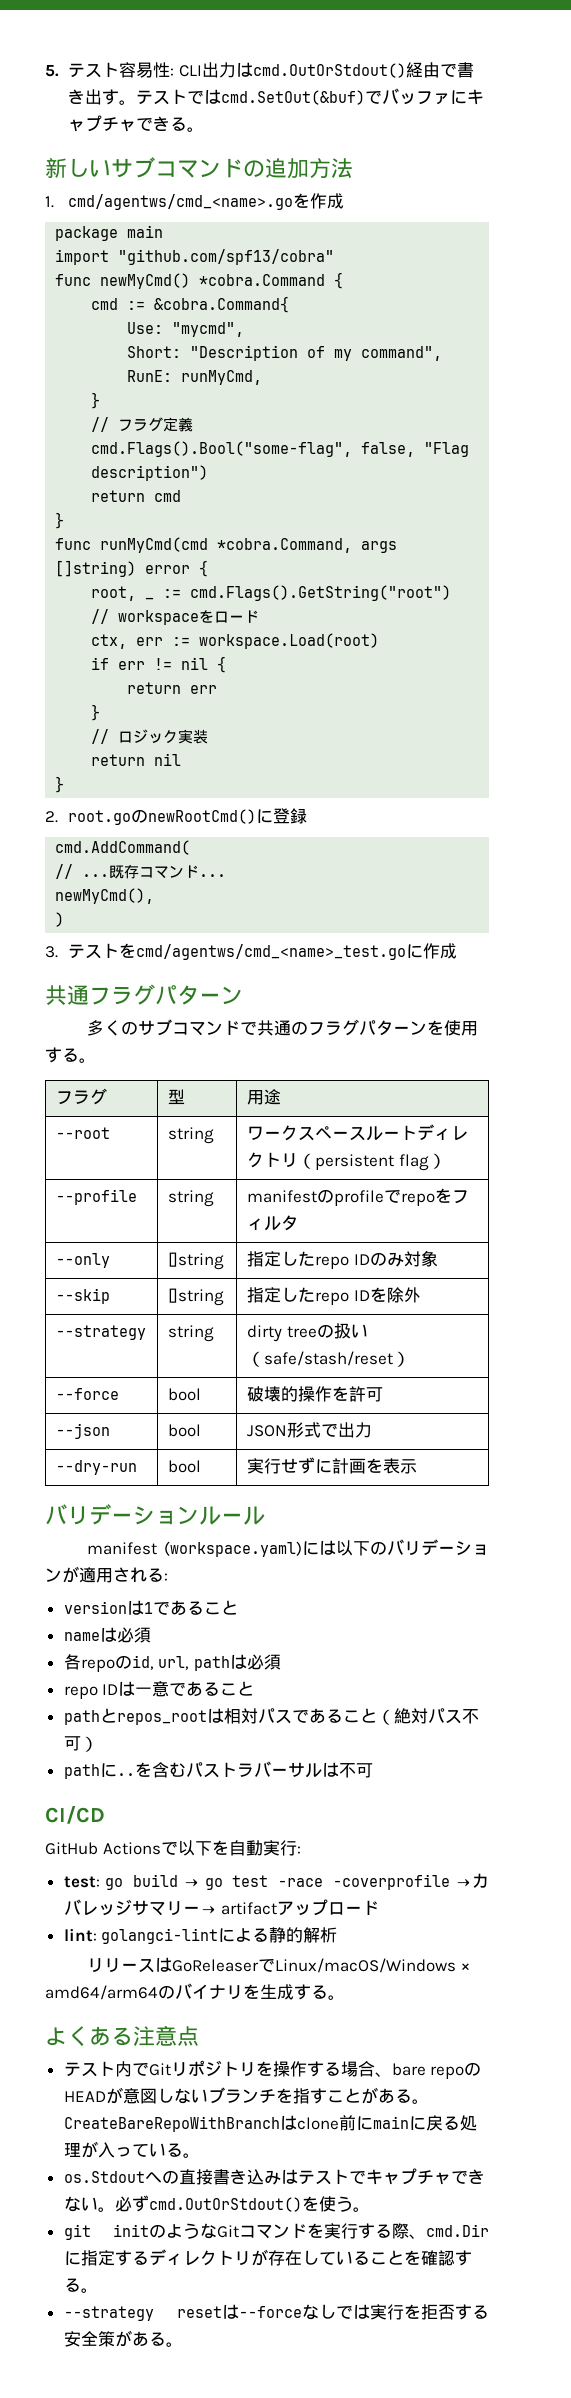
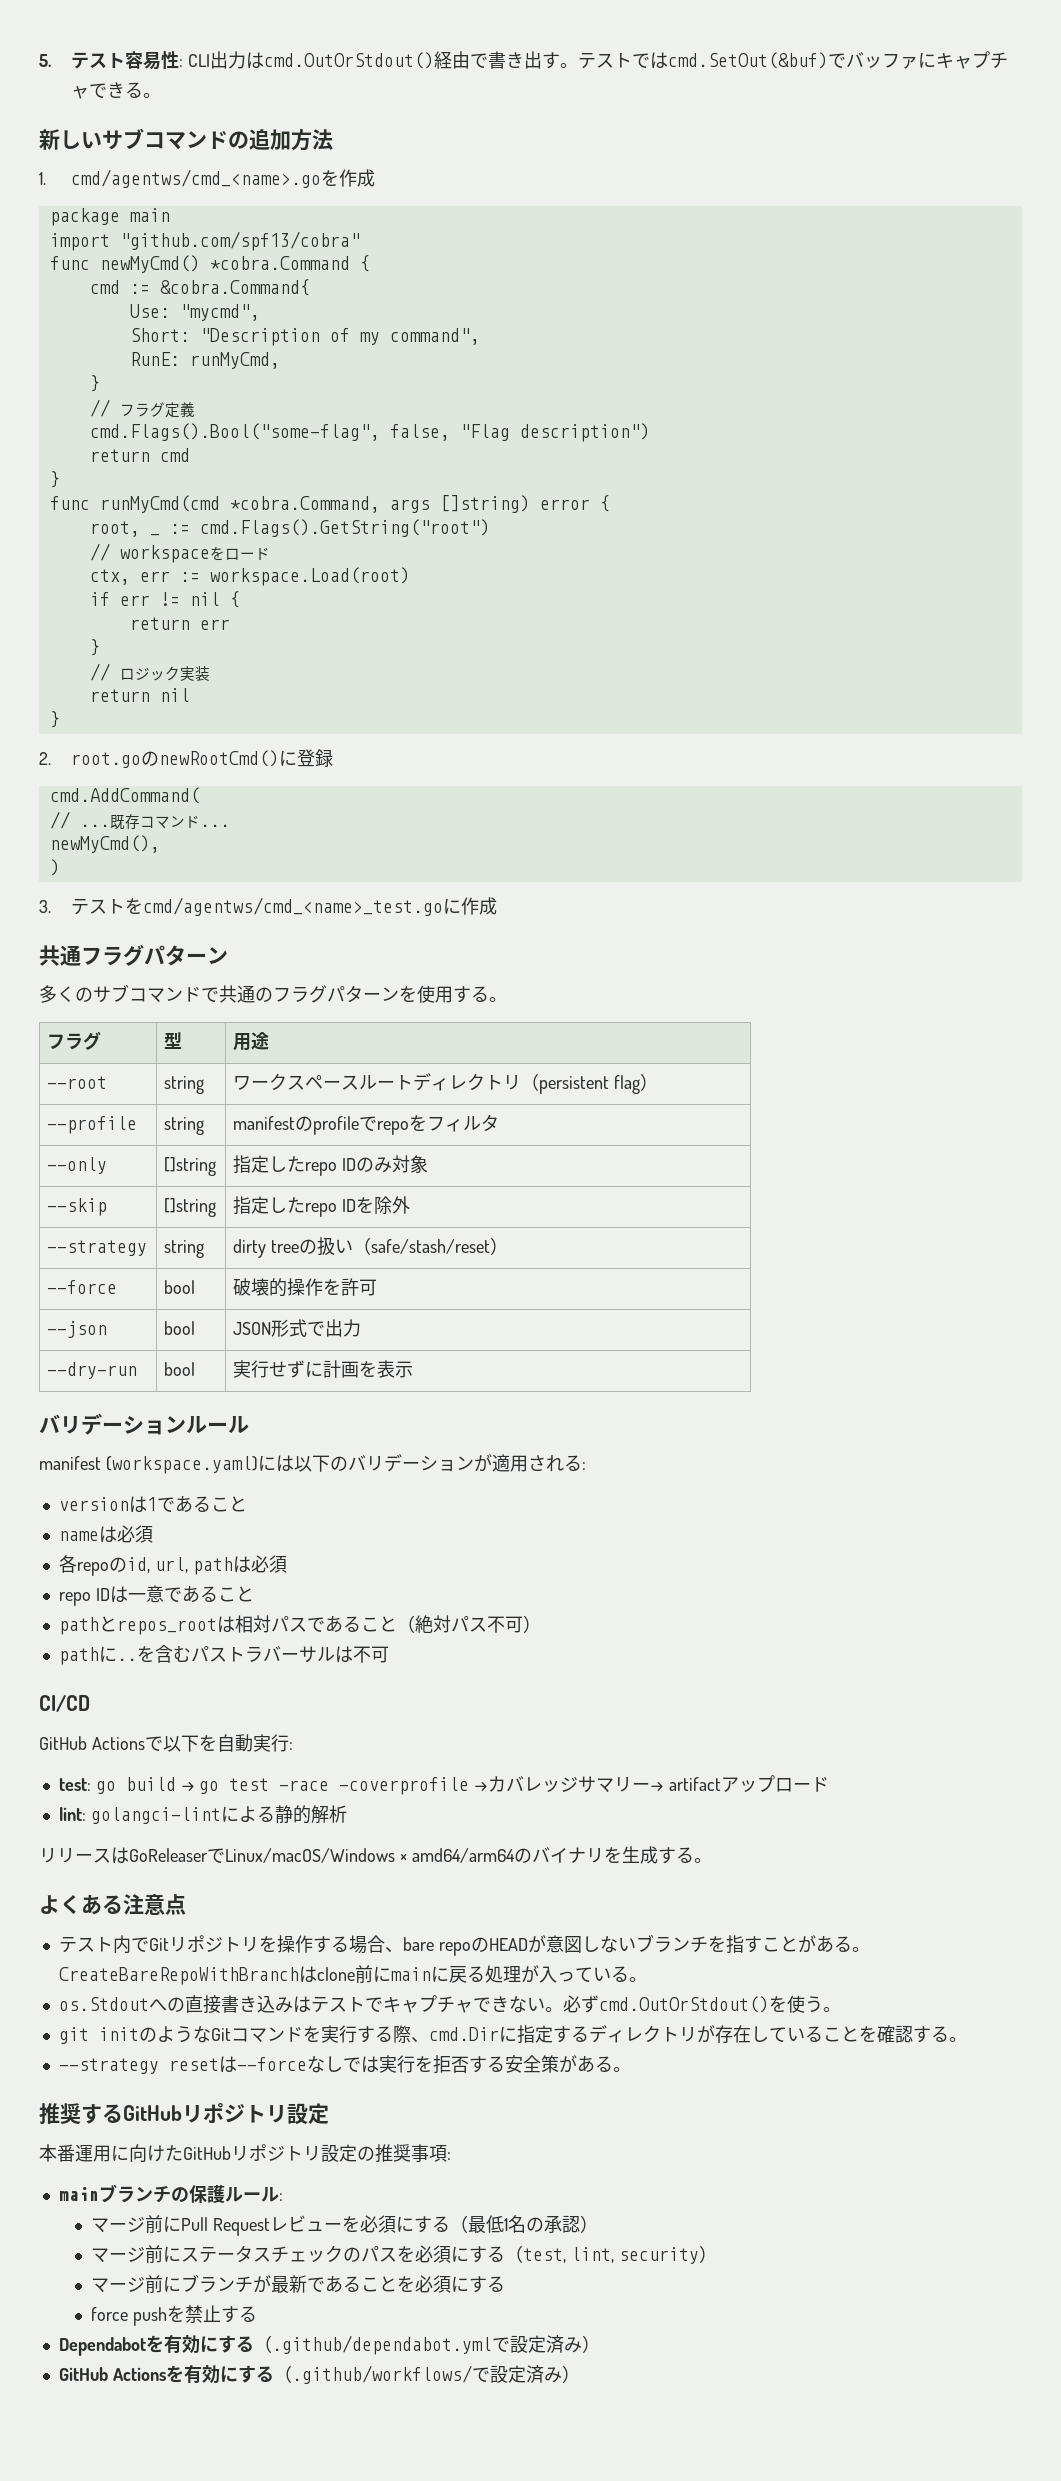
+ 推奨するGitHubリポジトリ設定
+ 本番運用に向けたGitHubリポジトリ設定の推奨事項:
+ mainブランチの保護ルール:
+ マージ前にPull Requestレビューを必須にする（最低1名の承認）
+ マージ前にステータスチェックのパスを必須にする（test, lint, security）
+ マージ前にブランチが最新であることを必須にする
+ force pushを禁止する
+ Dependabotを有効にする（.github/dependabot.ymlで設定済み）
+ GitHub Actionsを有効にする（.github/workflows/で設定済み）

